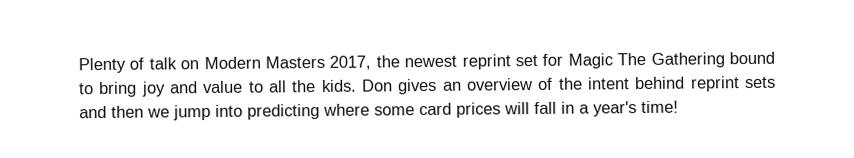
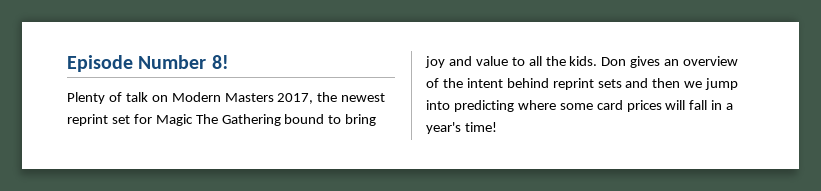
+ Episode Number 8!

